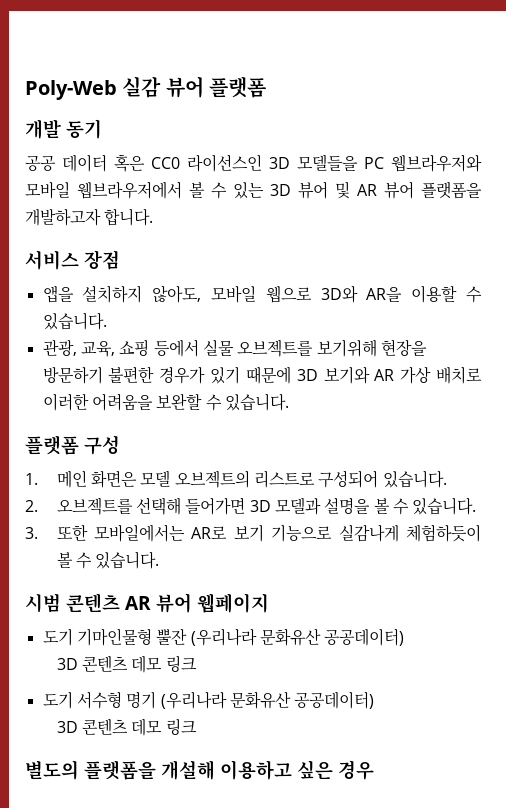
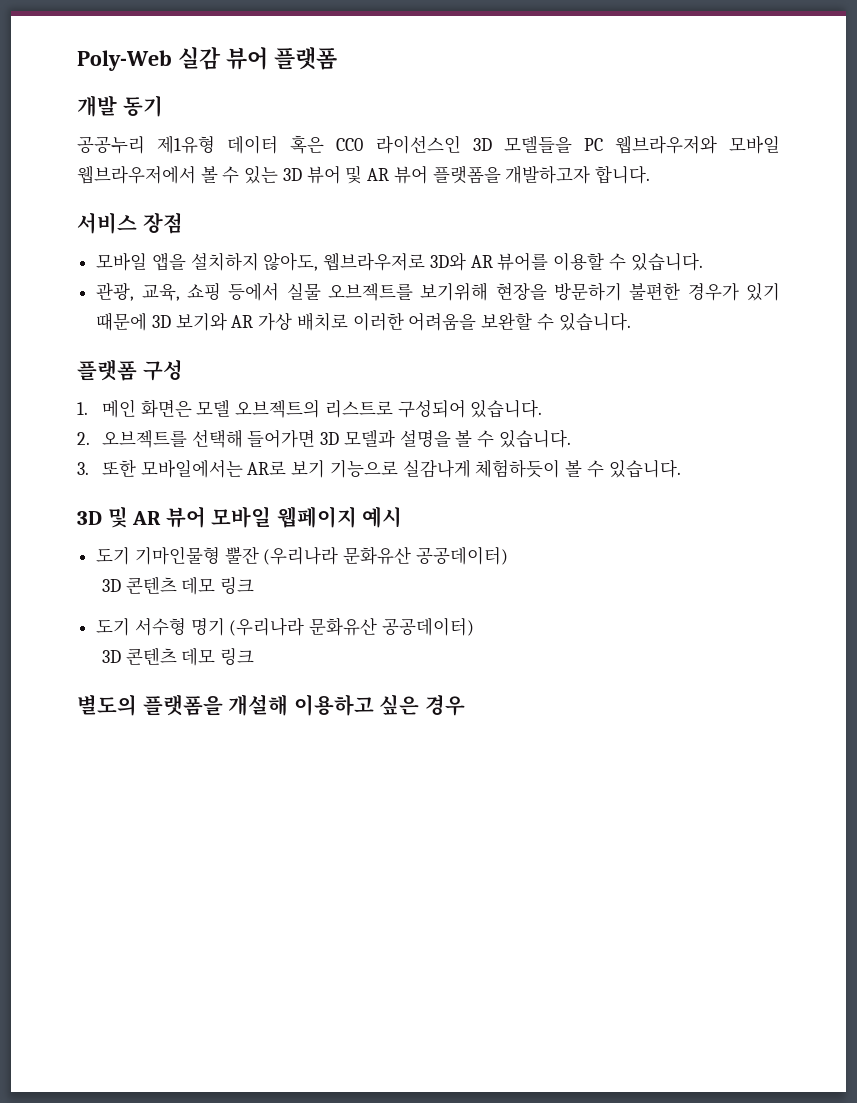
- 공공 데이터 혹은 CC0 라이선스인 3D 모델들을 PC 웹브라우저와 모바일 웹브라우저에서 볼 수 있는 3D 뷰어 및 AR 뷰어 플랫폼을 개발하고자 합니다.
+ 공공누리 제1유형 데이터 혹은 CC0 라이선스인 3D 모델들을 PC 웹브라우저와 모바일 웹브라우저에서 볼 수 있는 3D 뷰어 및 AR 뷰어 플랫폼을 개발하고자 합니다.
- 앱을 설치하지 않아도, 모바일 웹으로 3D와 AR을 이용할 수 있습니다.
+ 모바일 앱을 설치하지 않아도, 웹브라우저로 3D와 AR 뷰어를 이용할 수 있습니다.
- 시범 콘텐츠 AR 뷰어 웹페이지
+ 3D 및 AR 뷰어 모바일 웹페이지 예시

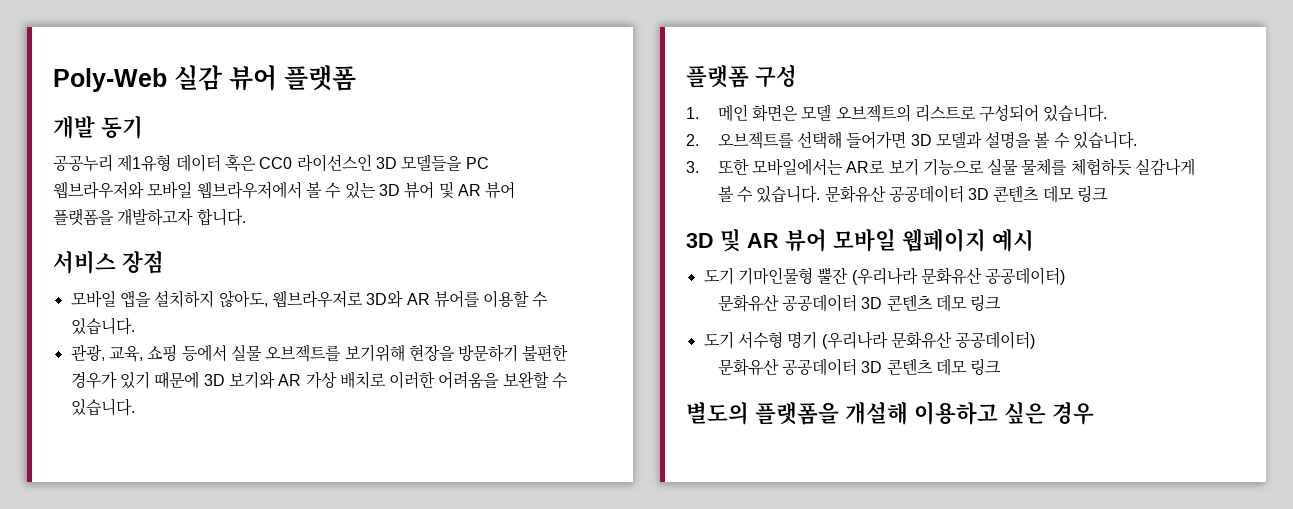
- 3. 또한 모바일에서는 AR로 보기 기능으로 실감나게 체험하듯이 볼 수 있습니다.
+ 3. 또한 모바일에서는 AR로 보기 기능으로 실물 물체를 체험하듯 실감나게 볼 수 있습니다. 문화유산 공공데이터 3D 콘텐츠 데모 링크
  도기 기마인물형 뿔잔 (우리나라 문화유산 공공데이터)
- 3D 콘텐츠 데모 링크
+ 문화유산 공공데이터 3D 콘텐츠 데모 링크
  도기 서수형 명기 (우리나라 문화유산 공공데이터)
- 3D 콘텐츠 데모 링크
+ 문화유산 공공데이터 3D 콘텐츠 데모 링크

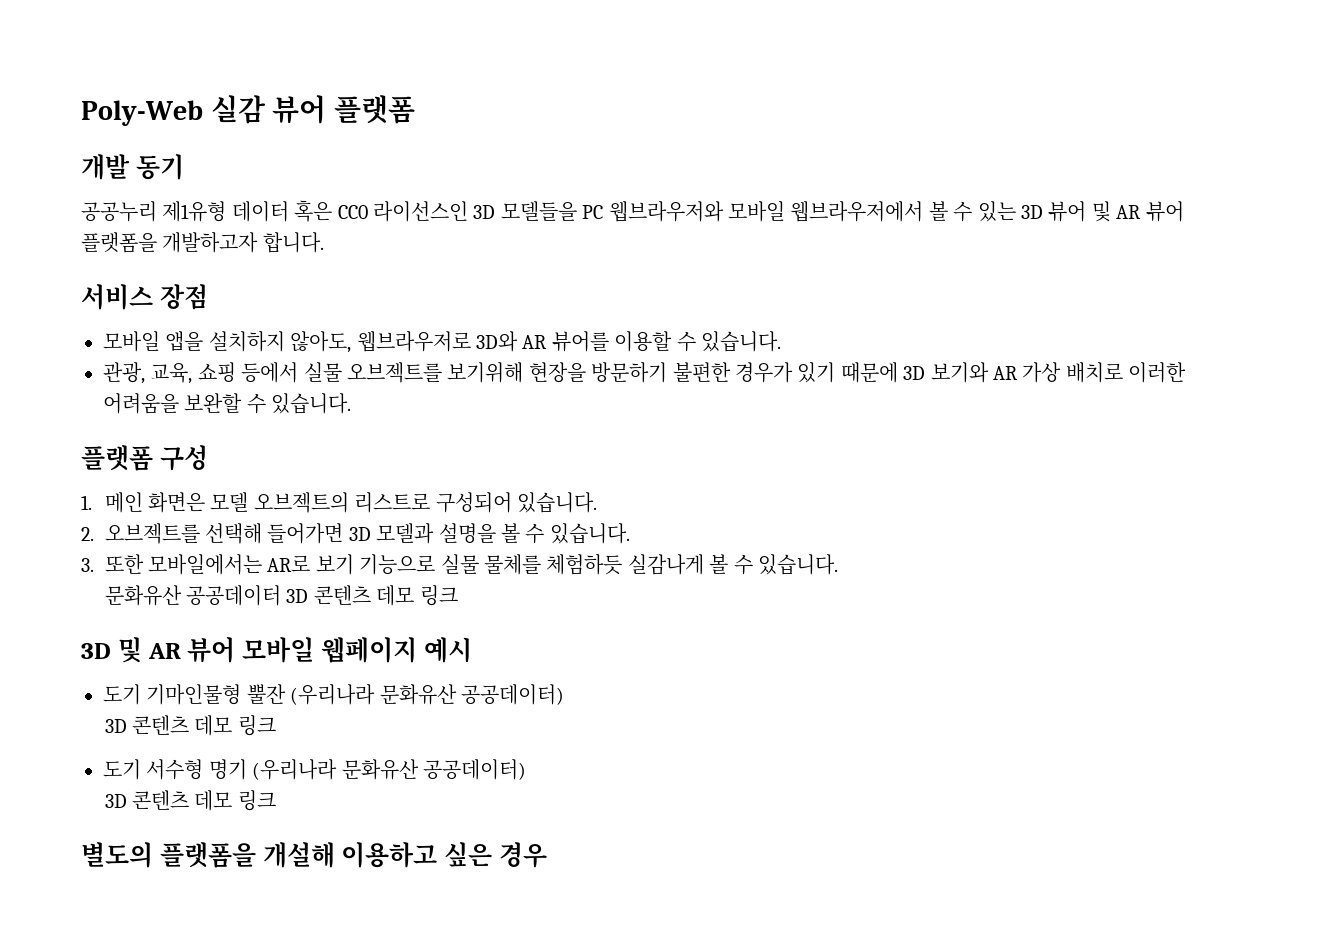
- 3. 또한 모바일에서는 AR로 보기 기능으로 실물 물체를 체험하듯 실감나게 볼 수 있습니다. 문화유산 공공데이터 3D 콘텐츠 데모 링크
+ 3. 또한 모바일에서는 AR로 보기 기능으로 실물 물체를 체험하듯 실감나게 볼 수 있습니다.
+ 문화유산 공공데이터 3D 콘텐츠 데모 링크
  도기 기마인물형 뿔잔 (우리나라 문화유산 공공데이터)
- 문화유산 공공데이터 3D 콘텐츠 데모 링크
+ 3D 콘텐츠 데모 링크
  도기 서수형 명기 (우리나라 문화유산 공공데이터)
- 문화유산 공공데이터 3D 콘텐츠 데모 링크
+ 3D 콘텐츠 데모 링크

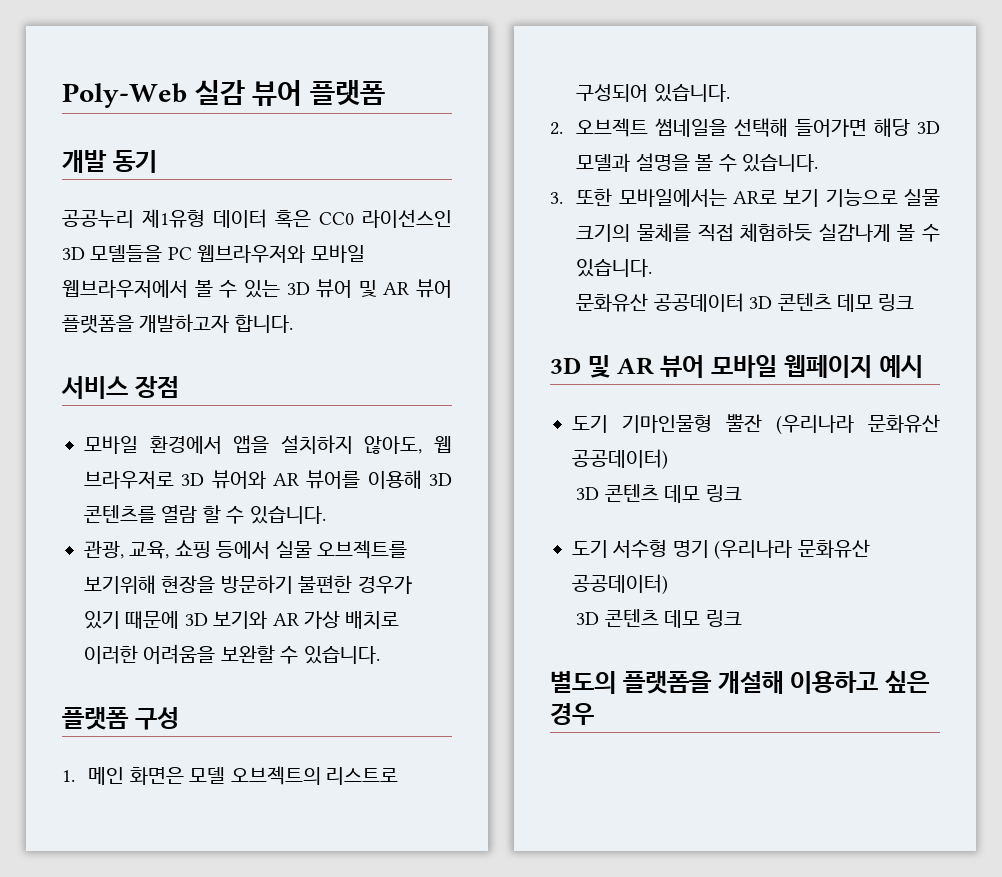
- 모바일 앱을 설치하지 않아도, 웹브라우저로 3D와 AR 뷰어를 이용할 수 있습니다.
+ 모바일 환경에서 앱을 설치하지 않아도, 웹 브라우저로 3D 뷰어와 AR 뷰어를 이용해 3D 콘텐츠를 열람 할 수 있습니다.
- 2. 오브젝트를 선택해 들어가면 3D 모델과 설명을 볼 수 있습니다.
+ 2. 오브젝트 썸네일을 선택해 들어가면 해당 3D 모델과 설명을 볼 수 있습니다.
- 3. 또한 모바일에서는 AR로 보기 기능으로 실물 물체를 체험하듯 실감나게 볼 수 있습니다.
+ 3. 또한 모바일에서는 AR로 보기 기능으로 실물 크기의 물체를 직접 체험하듯 실감나게 볼 수 있습니다.

